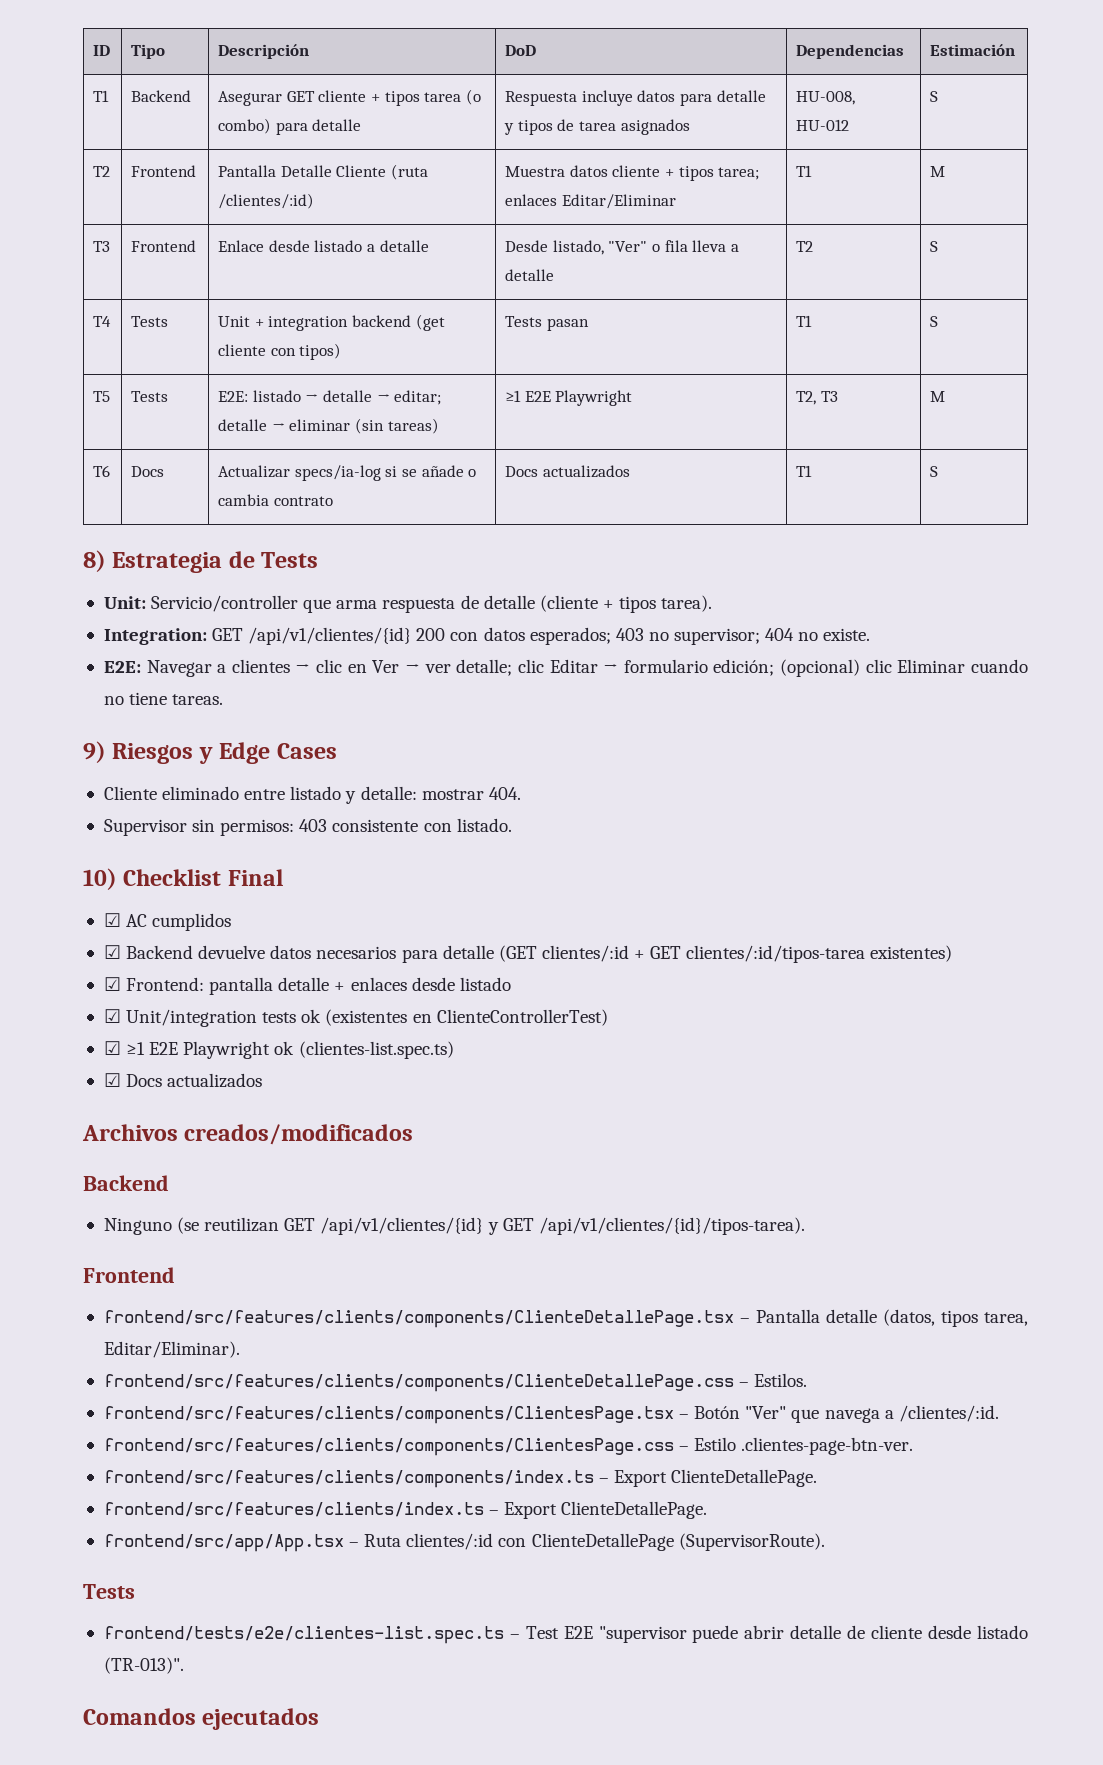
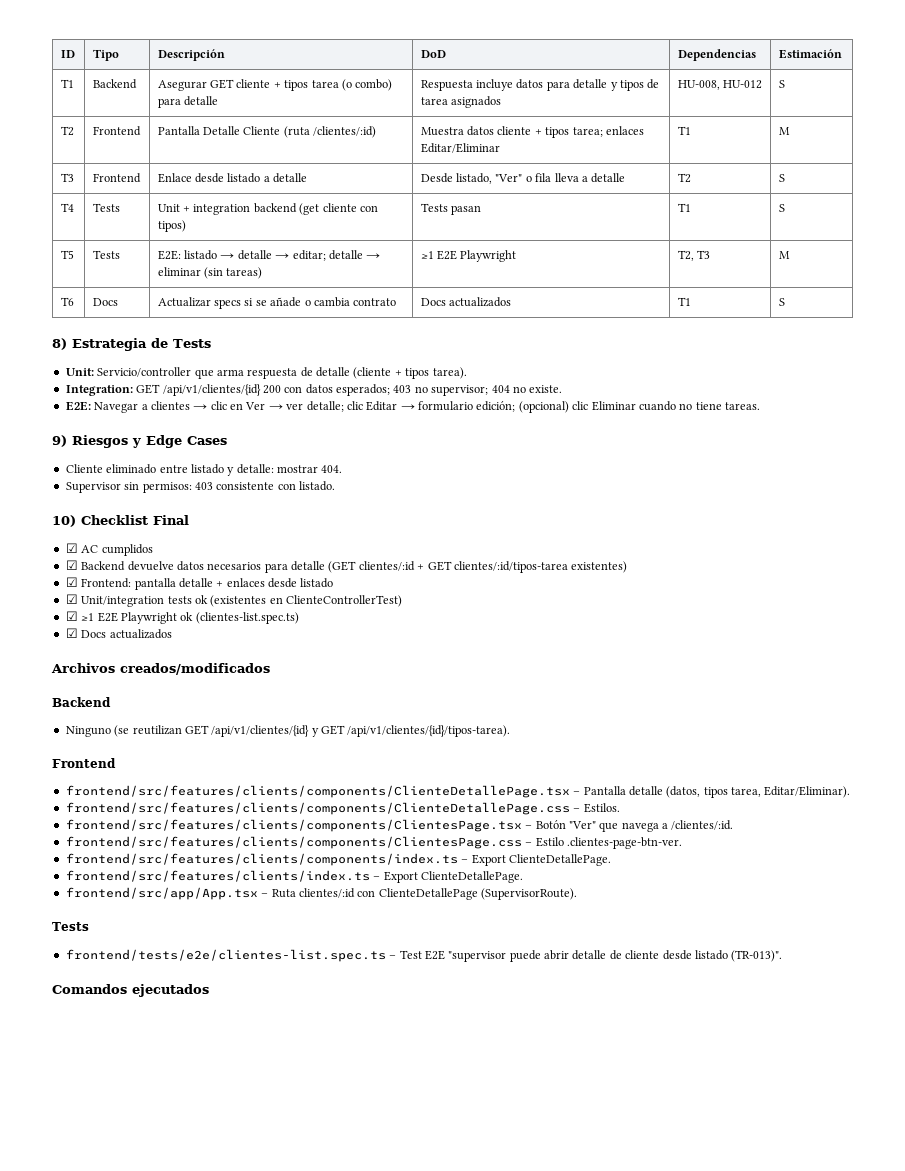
- T6 | Docs | Actualizar specs/ia-log si se añade o cambia contrato | Docs actualizados | T1 | S
+ T6 | Docs | Actualizar specs si se añade o cambia contrato | Docs actualizados | T1 | S

